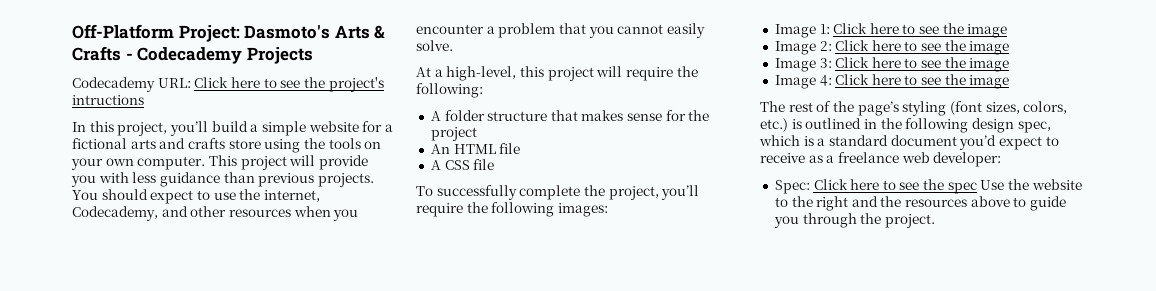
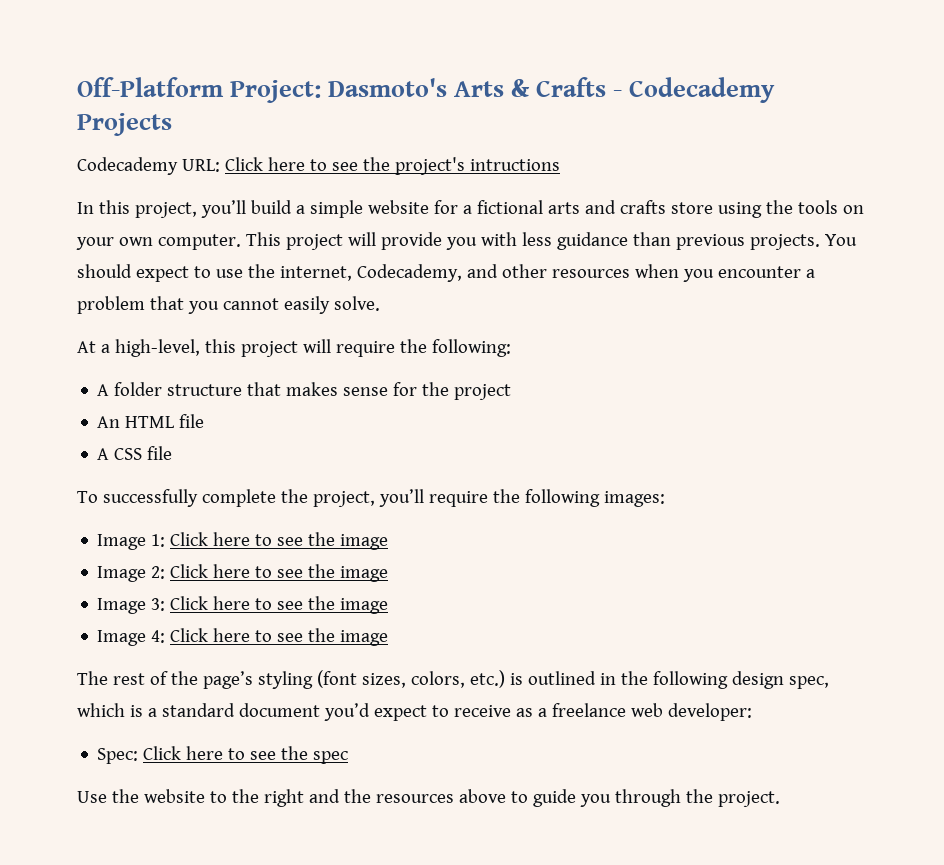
- Spec: Click here to see the spec Use the website to the right and the resources above to guide you through the project.
+ Spec: Click here to see the spec
+ Use the website to the right and the resources above to guide you through the project.

